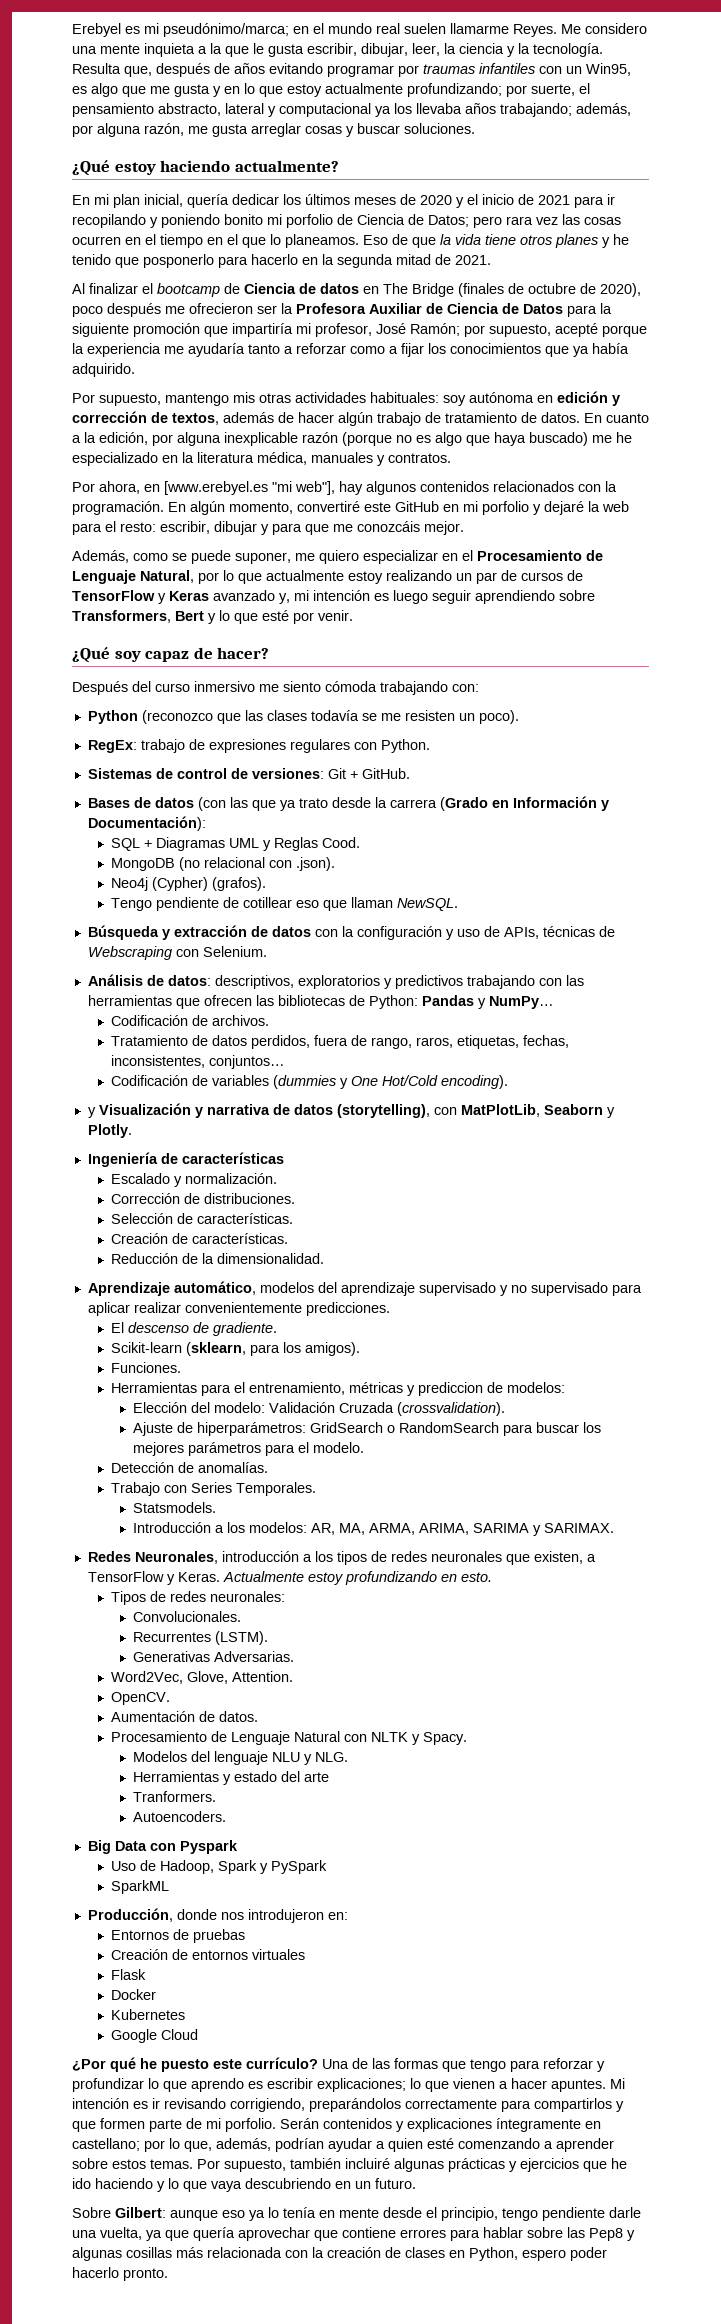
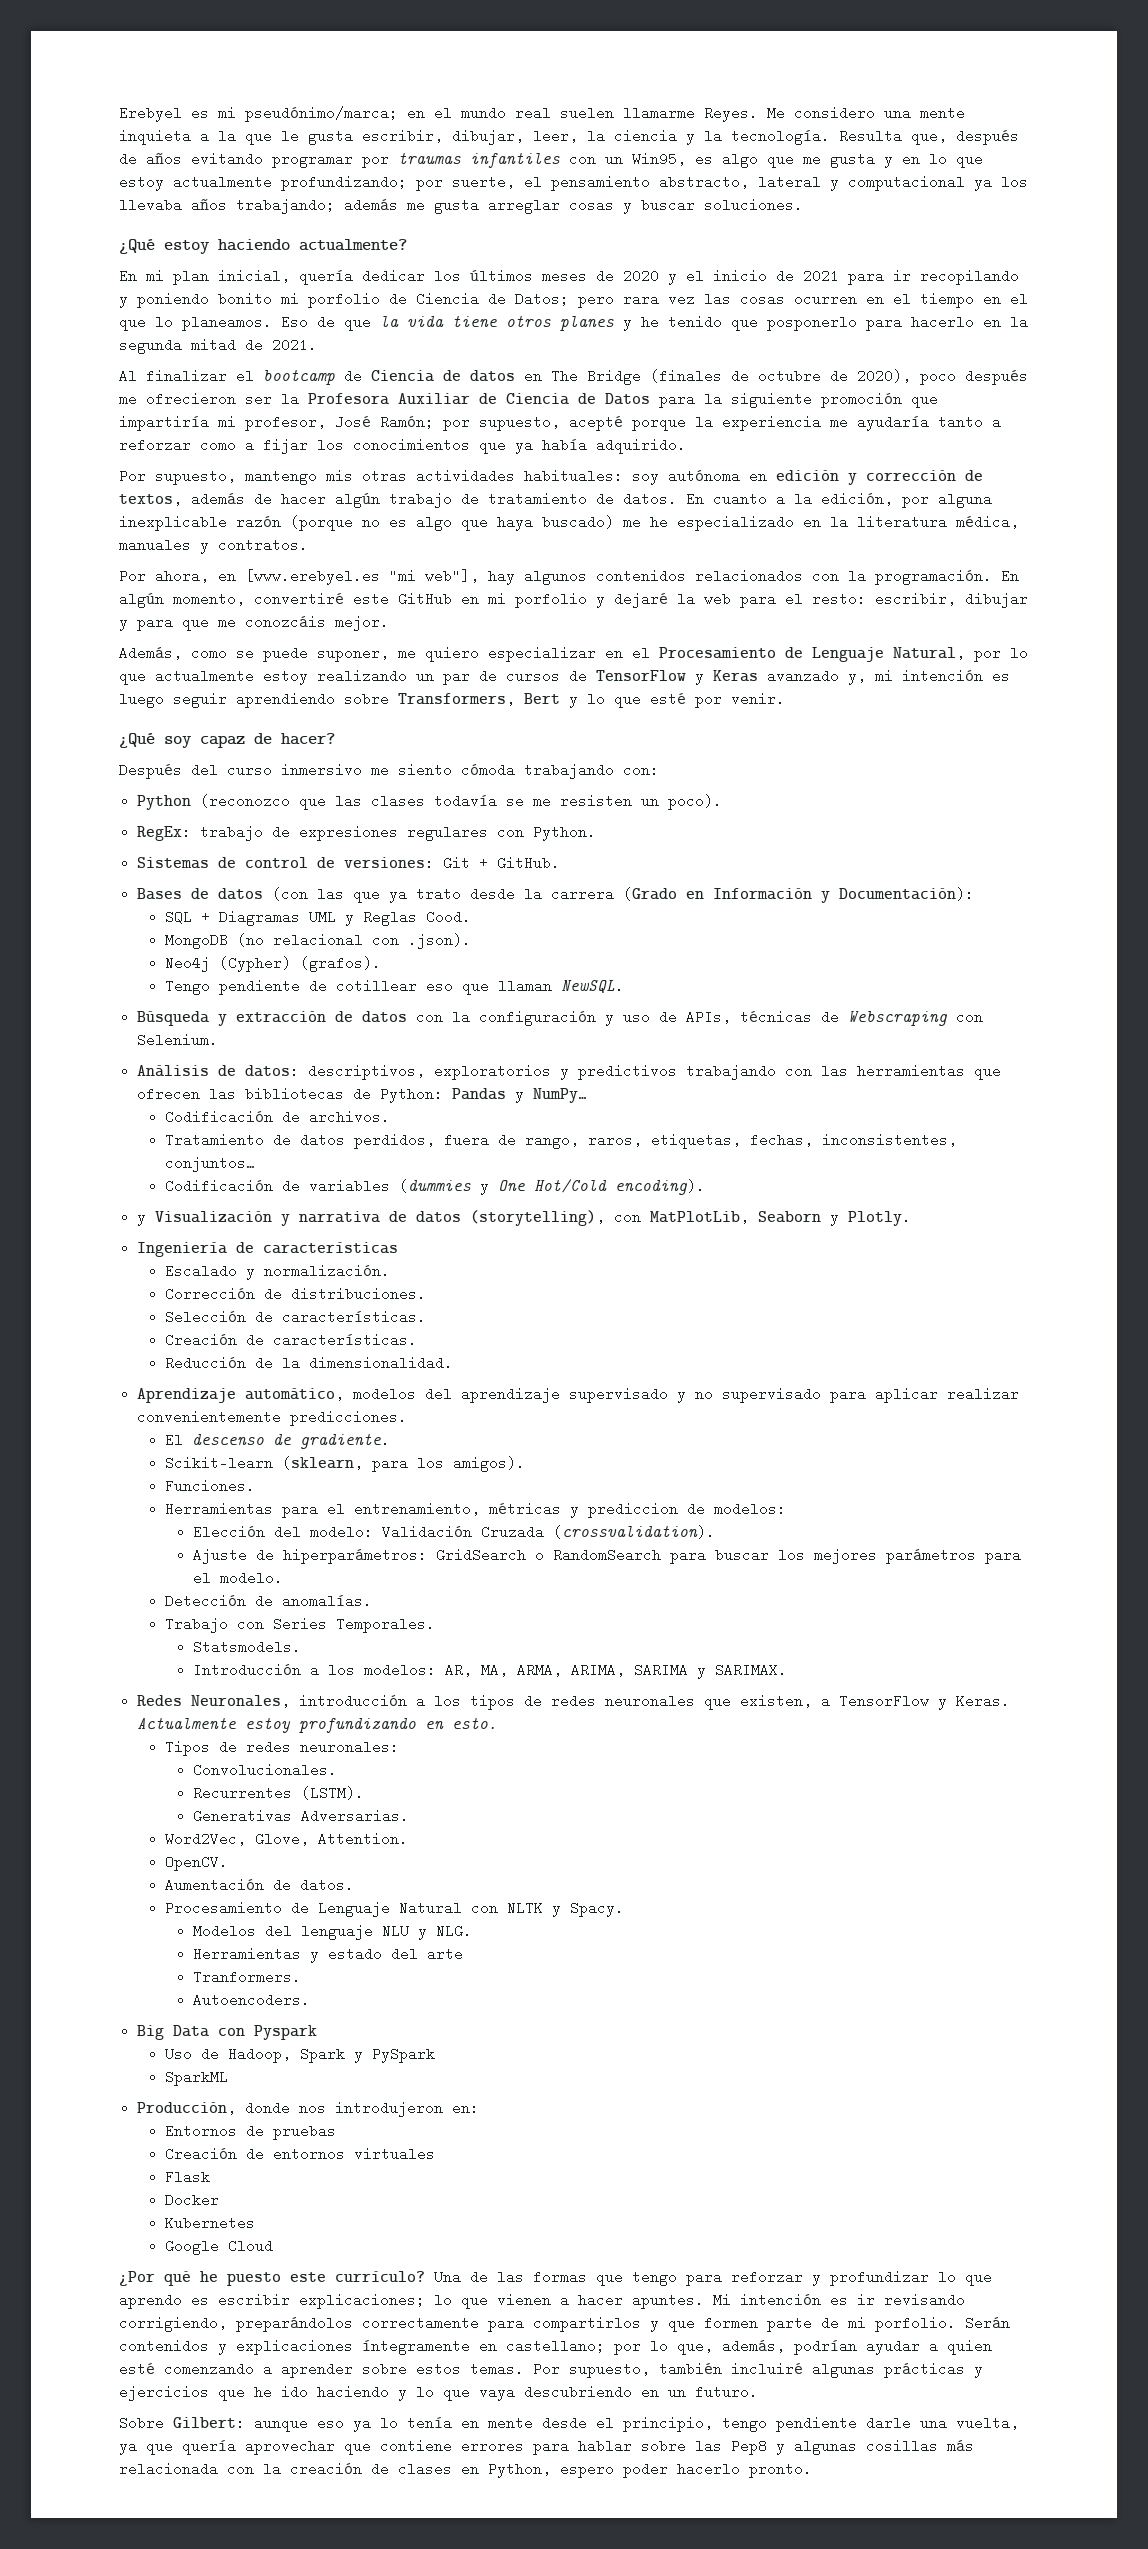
- Resulta que, después de años evitando programar por traumas infantiles con un Win95, es algo que me gusta y en lo que estoy actualmente profundizando; por suerte, el pensamiento abstracto, lateral y computacional ya los llevaba años trabajando; además, por alguna razón, me gusta arreglar cosas y buscar soluciones.
+ Resulta que, después de años evitando programar por traumas infantiles con un Win95, es algo que me gusta y en lo que estoy actualmente profundizando; por suerte, el pensamiento abstracto, lateral y computacional ya los llevaba años trabajando; además me gusta arreglar cosas y buscar soluciones.

